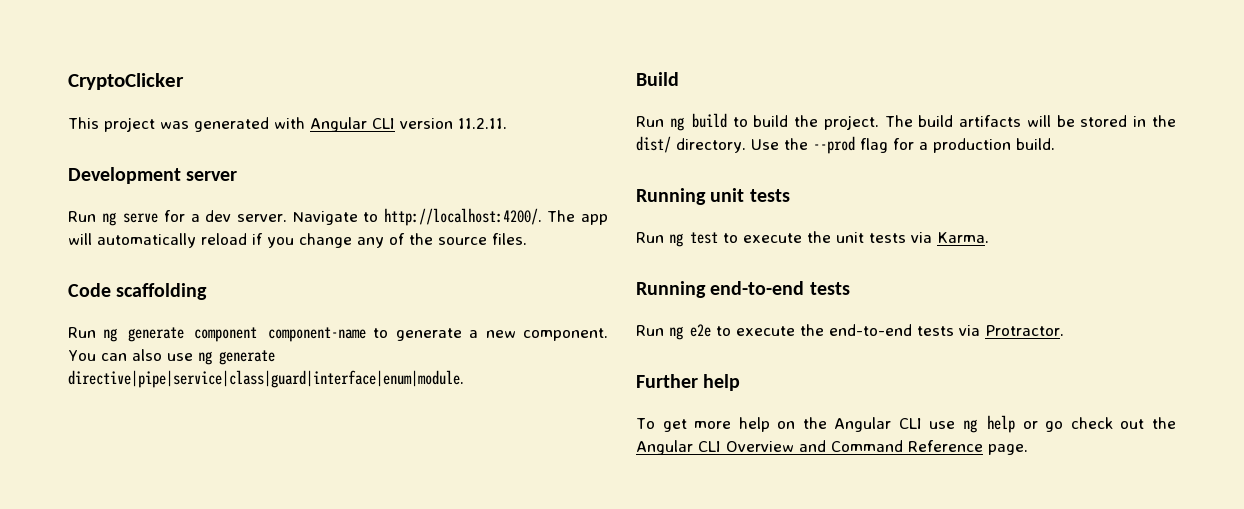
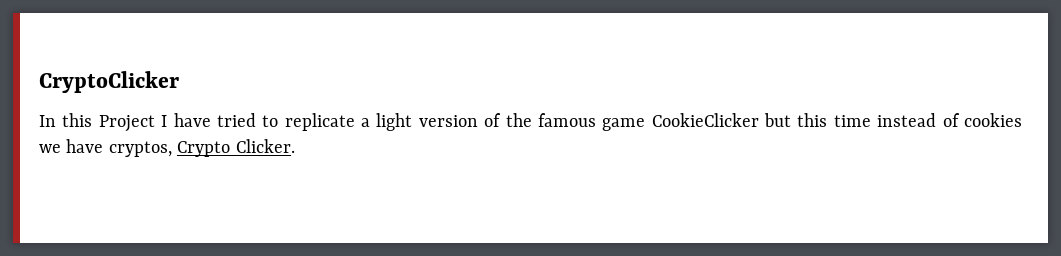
- This project was generated with Angular CLI version 11.2.11.
- Development server
- Run ng serve for a dev server. Navigate to http://localhost:4200/. The app will automatically reload if you change any of the source files.
- Code scaffolding
- Run ng generate component component-name to generate a new component. You can also use ng generate directive|pipe|service|class|guard|interface|enum|module.
- Build
- Run ng build to build the project. The build artifacts will be stored in the dist/ directory. Use the --prod flag for a production build.
- Running unit tests
- Run ng test to execute the unit tests via Karma.
- Running end-to-end tests
- Run ng e2e to execute the end-to-end tests via Protractor.
- Further help
- To get more help on the Angular CLI use ng help or go check out the Angular CLI Overview and Command Reference page.
+ In this Project I have tried to replicate a light version of the famous game CookieClicker but this time instead of cookies we have cryptos, Crypto Clicker.

